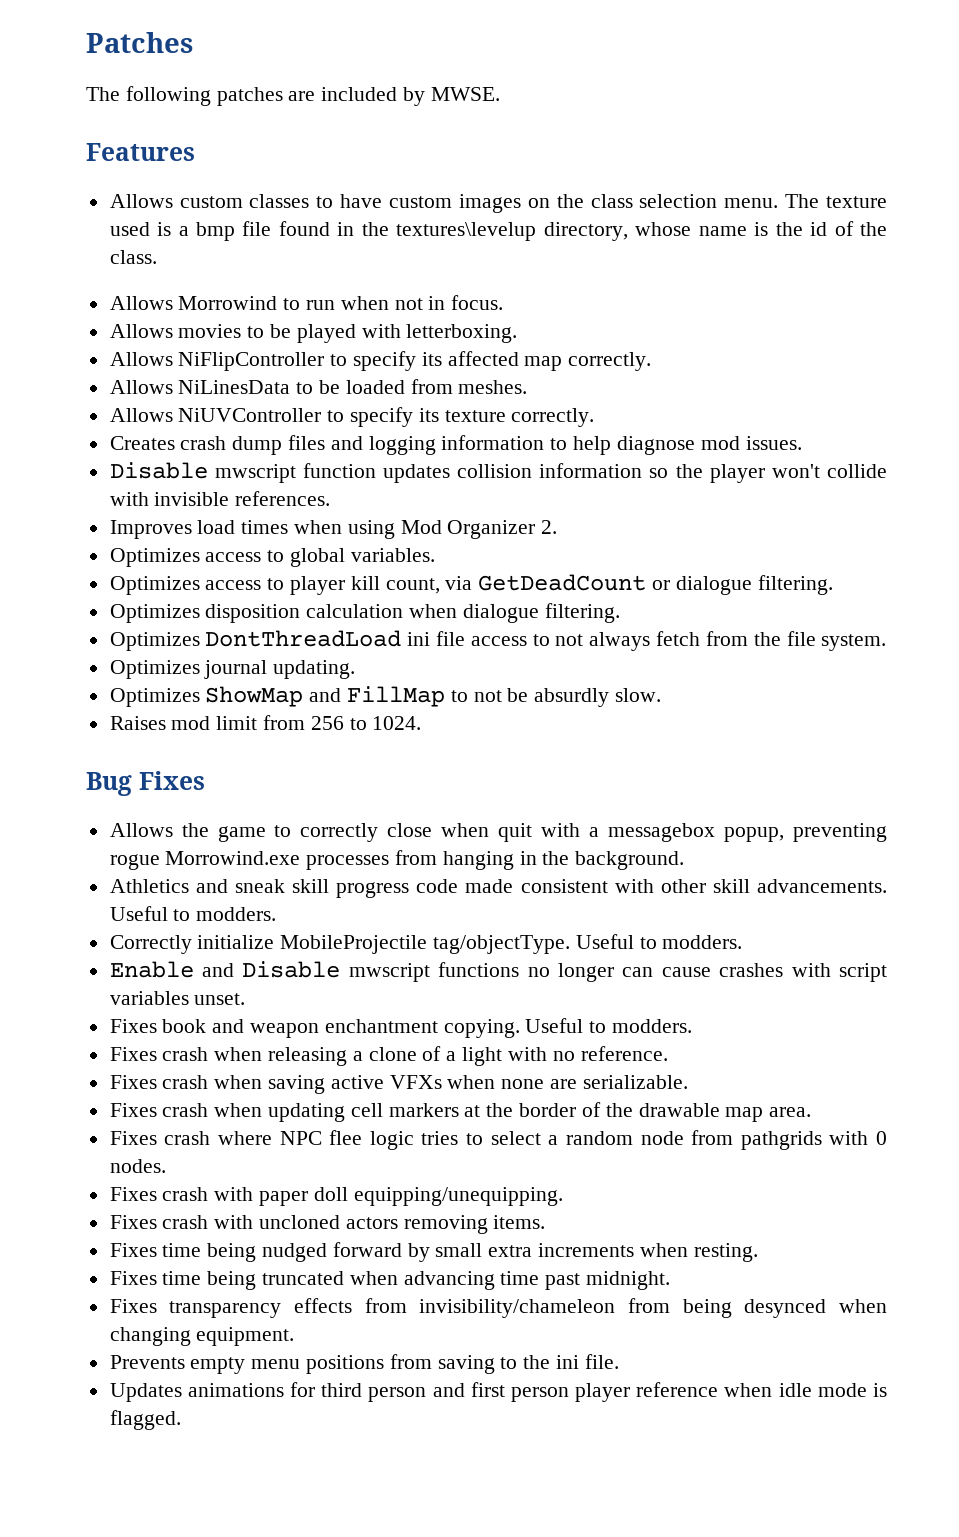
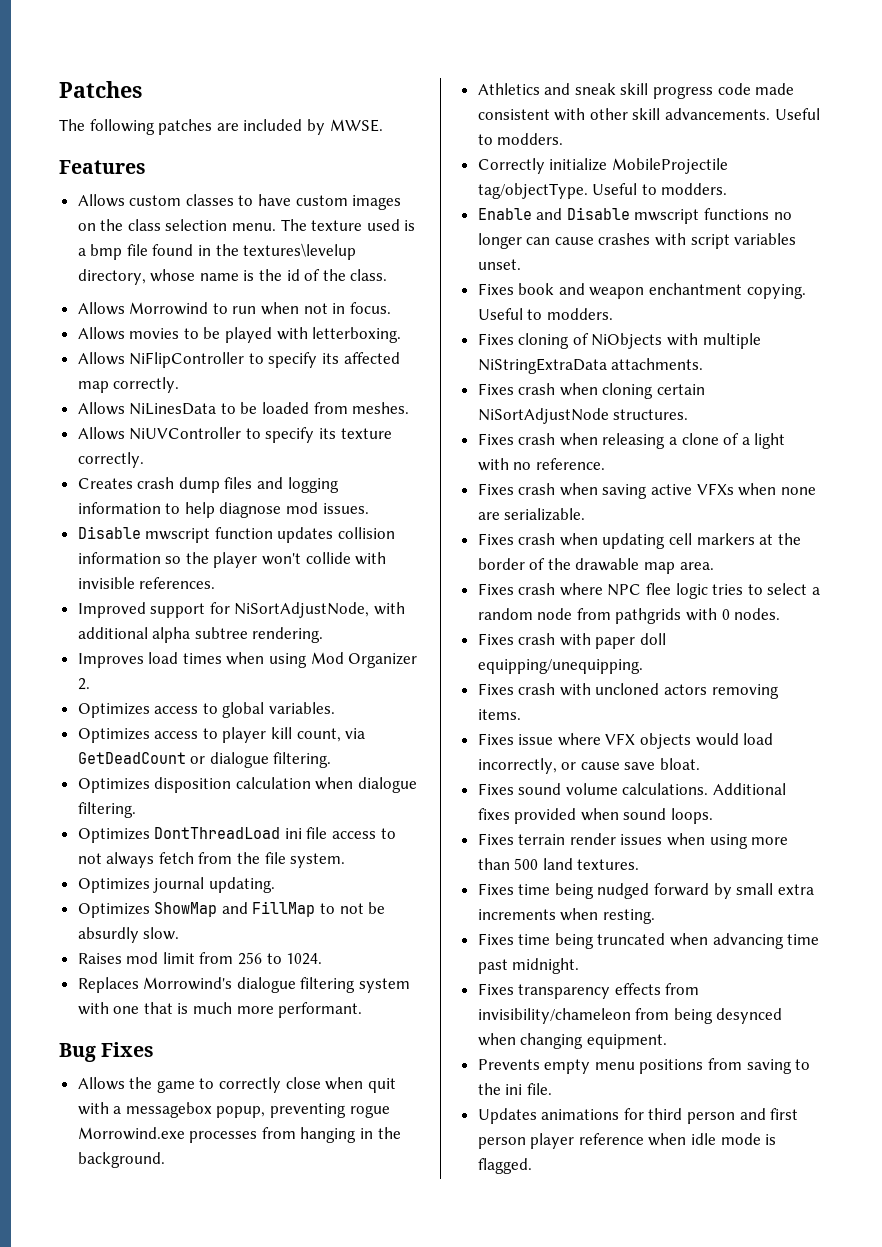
+ Improved support for NiSortAdjustNode, with additional alpha subtree rendering.
+ Replaces Morrowind's dialogue filtering system with one that is much more performant.
+ Fixes cloning of NiObjects with multiple NiStringExtraData attachments.
+ Fixes crash when cloning certain NiSortAdjustNode structures.
+ Fixes issue where VFX objects would load incorrectly, or cause save bloat.
+ Fixes sound volume calculations. Additional fixes provided when sound loops.
+ Fixes terrain render issues when using more than 500 land textures.

